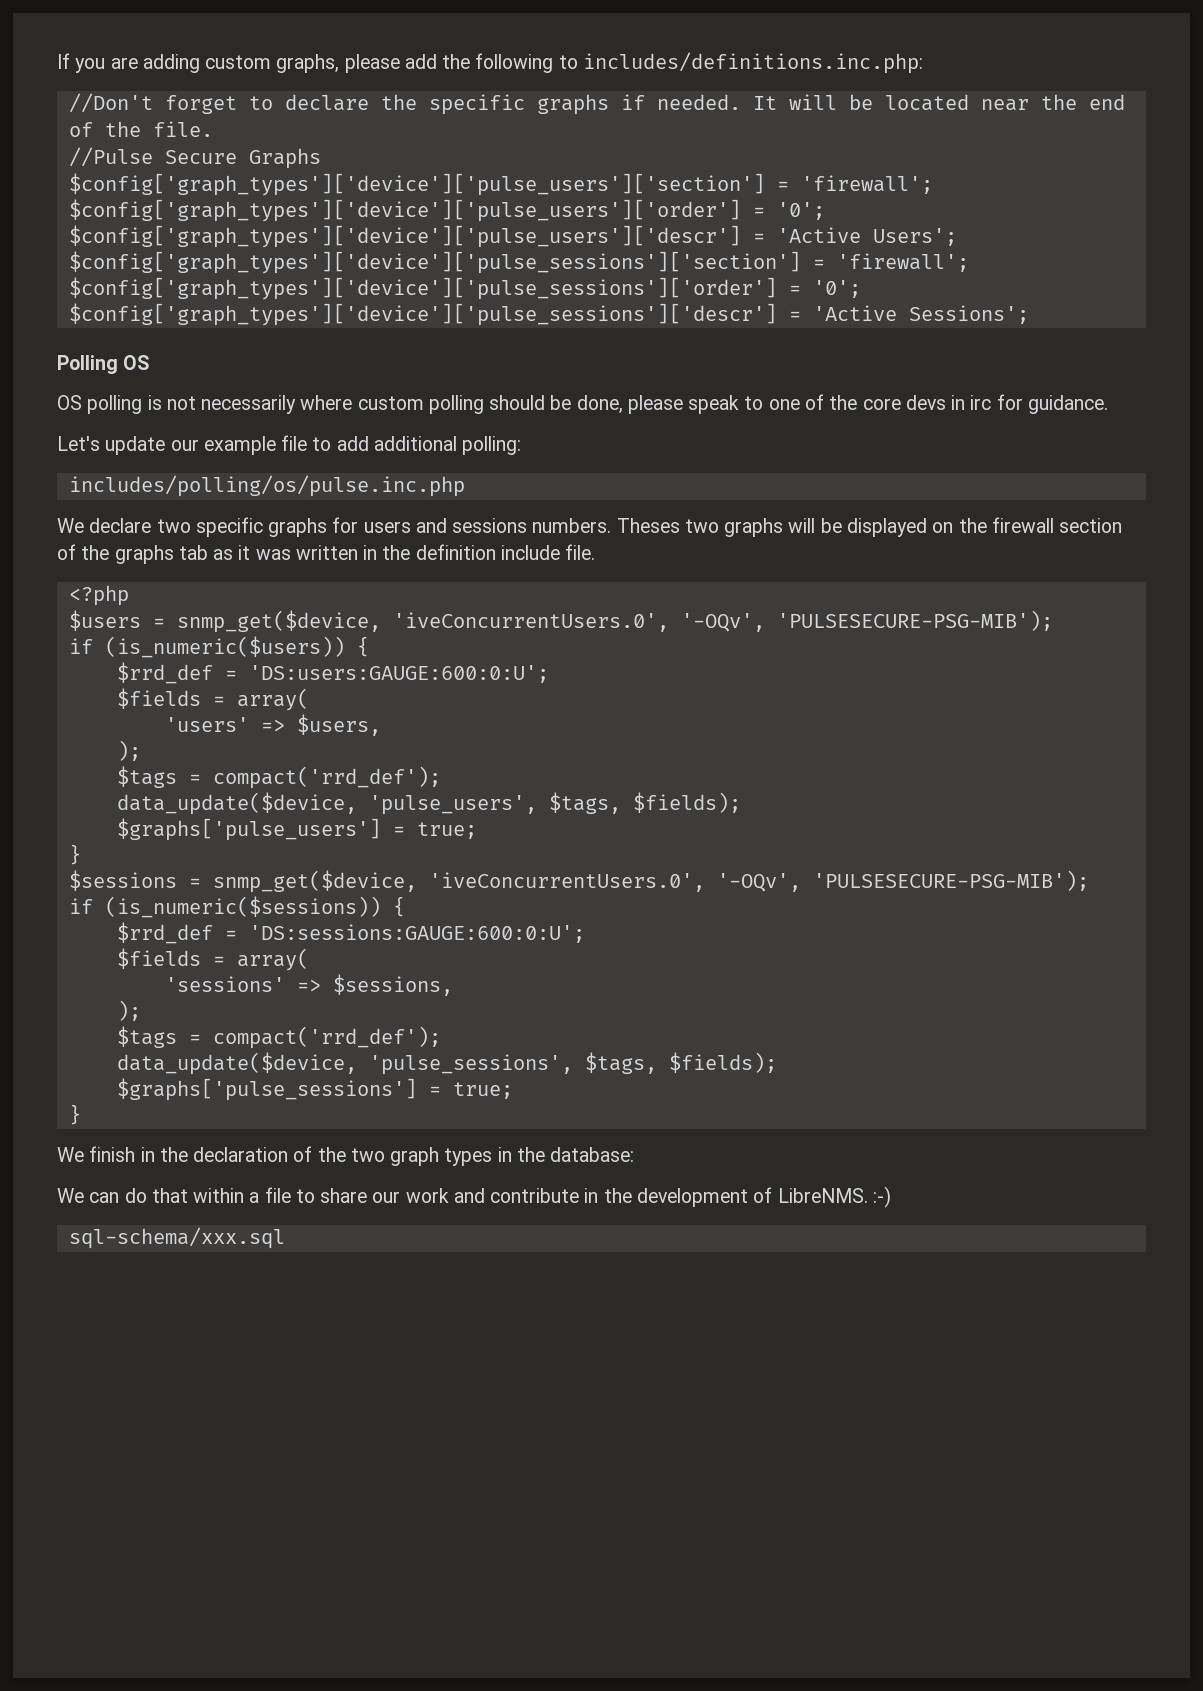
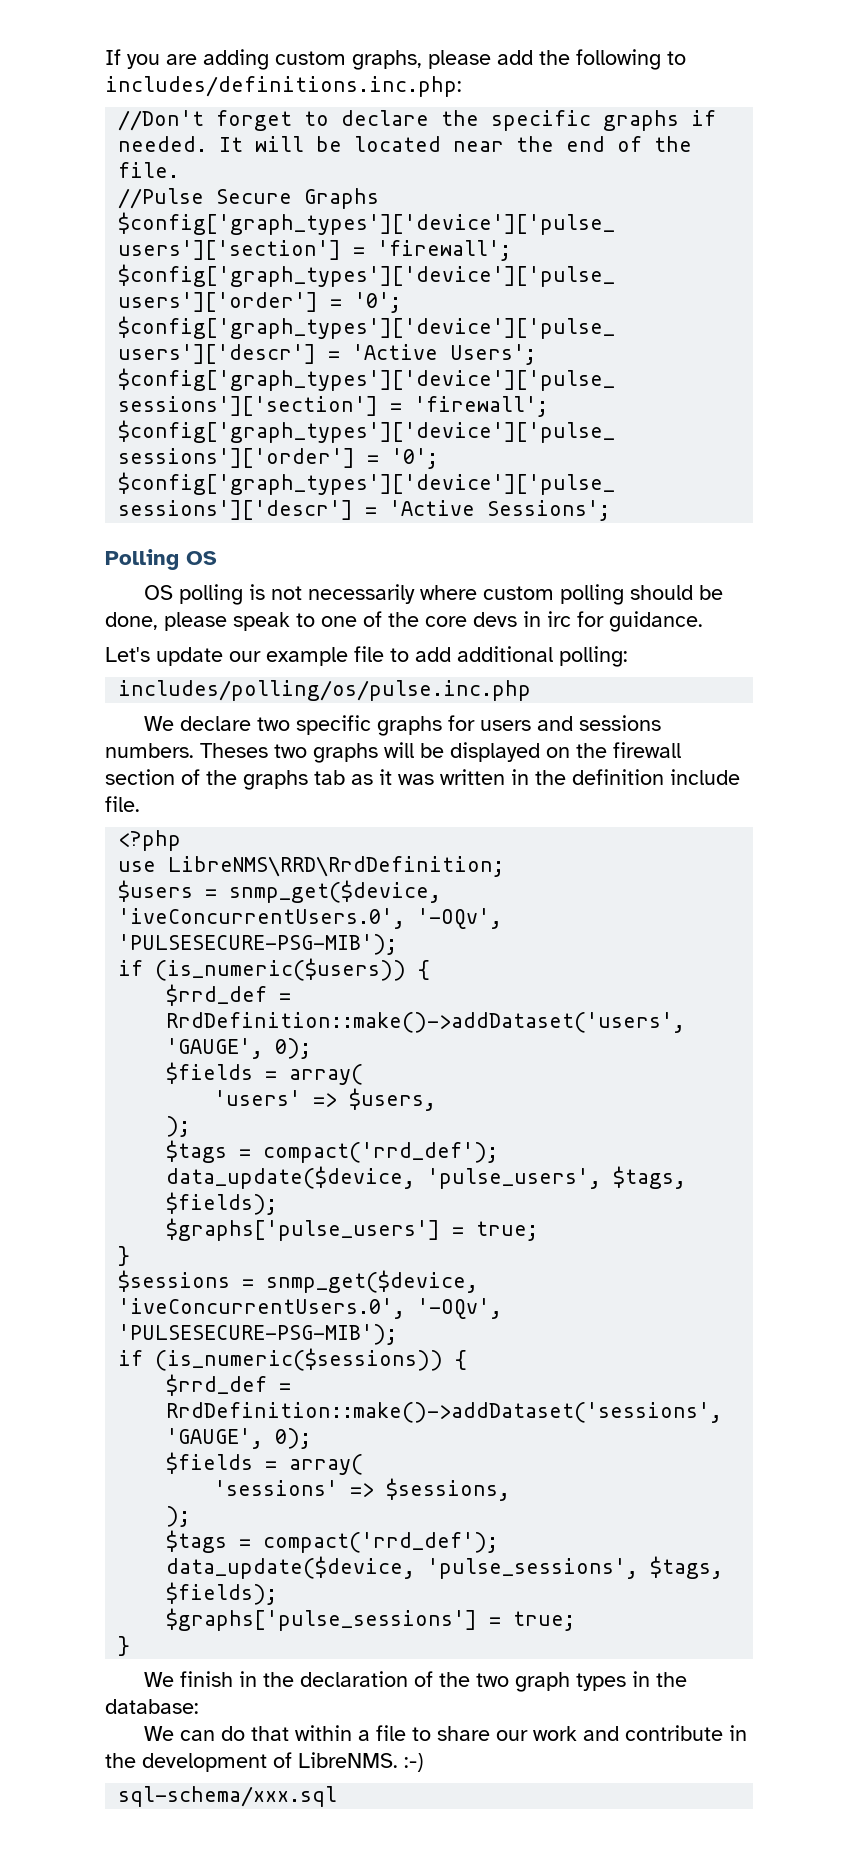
+ use LibreNMS\RRD\RrdDefinition;
- $rrd_def = 'DS:users:GAUGE:600:0:U';
+ $rrd_def = RrdDefinition::make()->addDataset('users', 'GAUGE', 0);
- $rrd_def = 'DS:sessions:GAUGE:600:0:U';
+ $rrd_def = RrdDefinition::make()->addDataset('sessions', 'GAUGE', 0);

